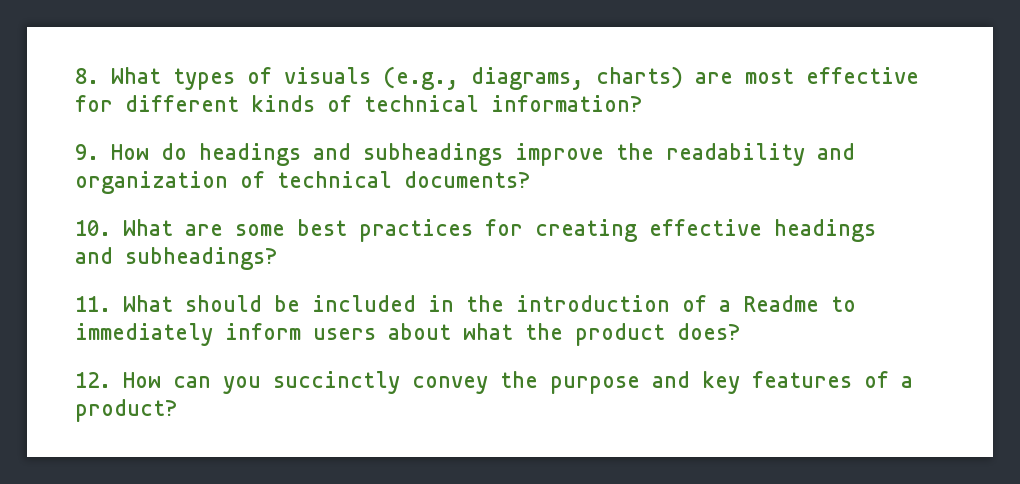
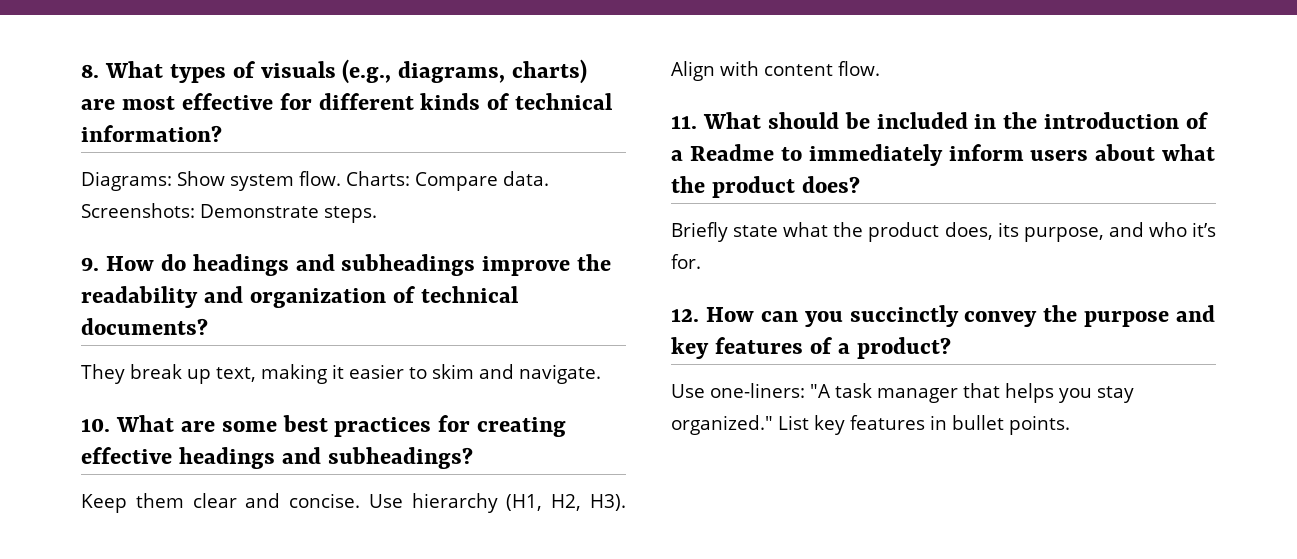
+ Diagrams: Show system flow. Charts: Compare data. Screenshots: Demonstrate steps.
+ They break up text, making it easier to skim and navigate.
+ Keep them clear and concise. Use hierarchy (H1, H2, H3). Align with content flow.
+ Briefly state what the product does, its purpose, and who it’s for.
+ Use one-liners: "A task manager that helps you stay organized." List key features in bullet points.

